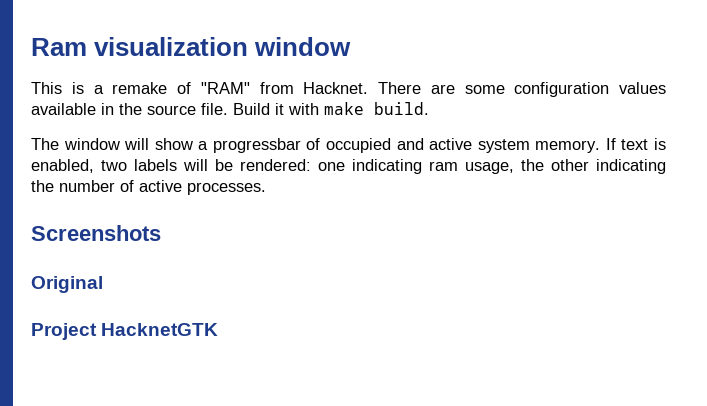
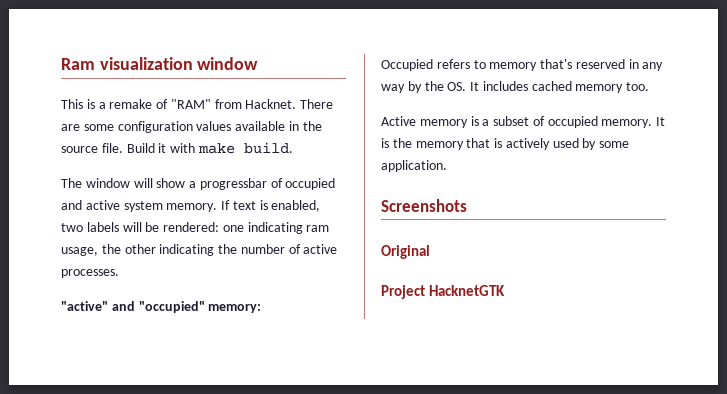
+ "active" and "occupied" memory:
+ Occupied refers to memory that's reserved in any way by the OS. It includes cached memory too.
+ Active memory is a subset of occupied memory. It is the memory that is actively used by some application.

